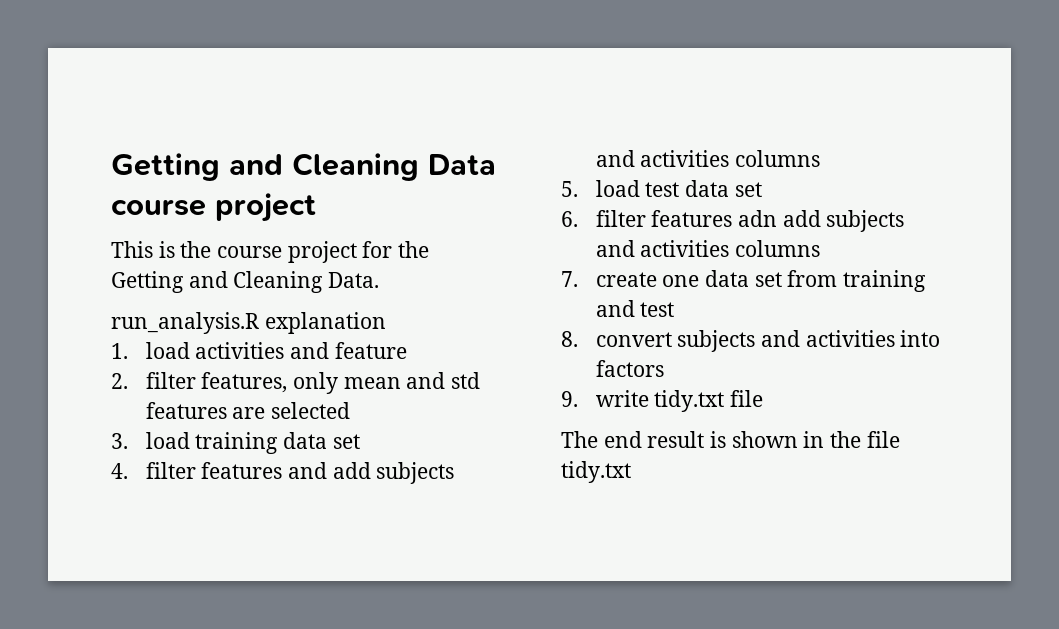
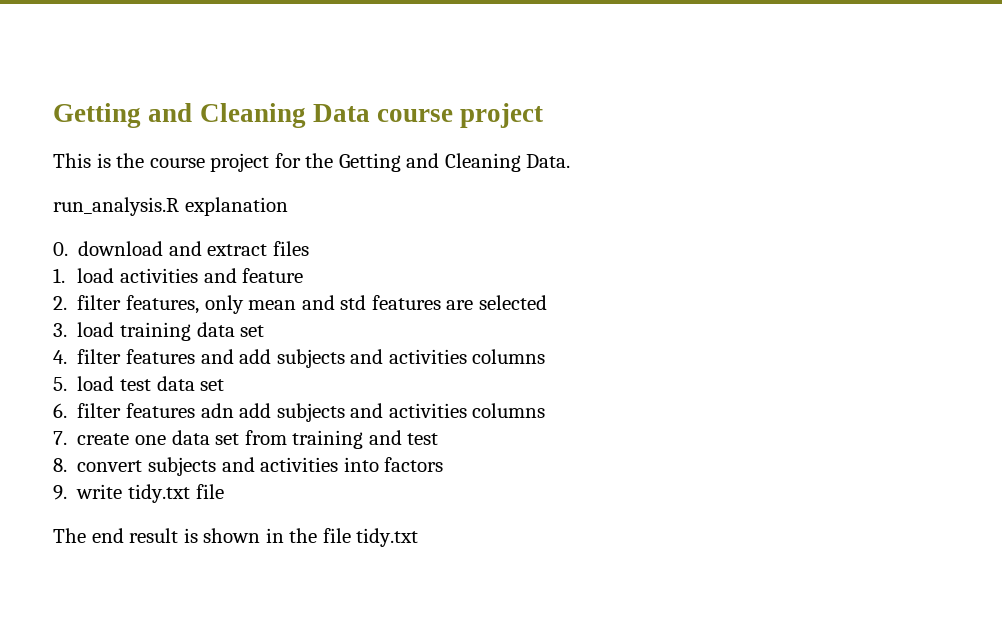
+ 0. download and extract files

